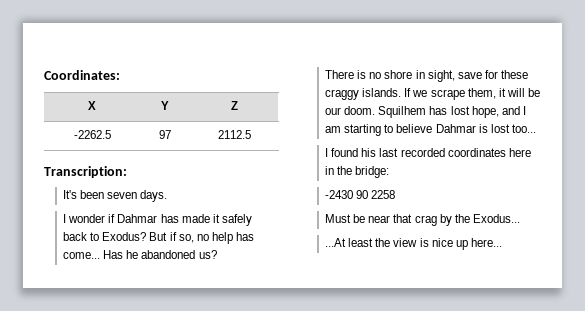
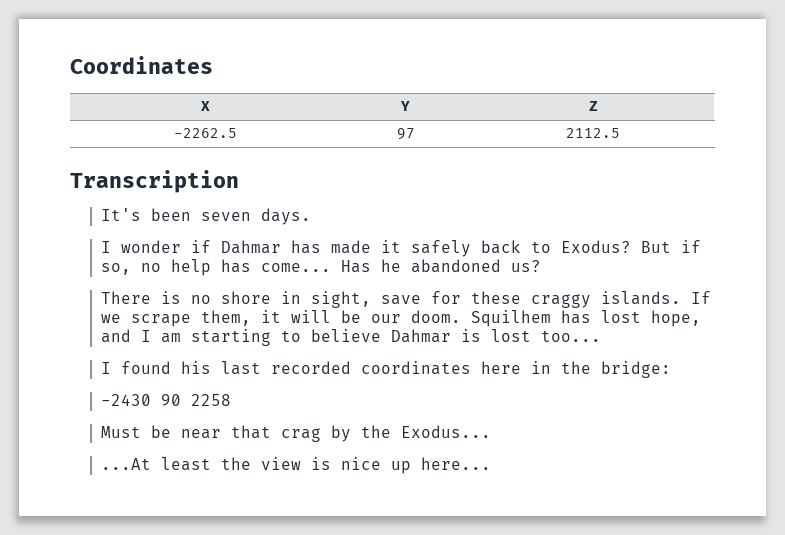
- Coordinates:
+ Coordinates
- Transcription:
+ Transcription

